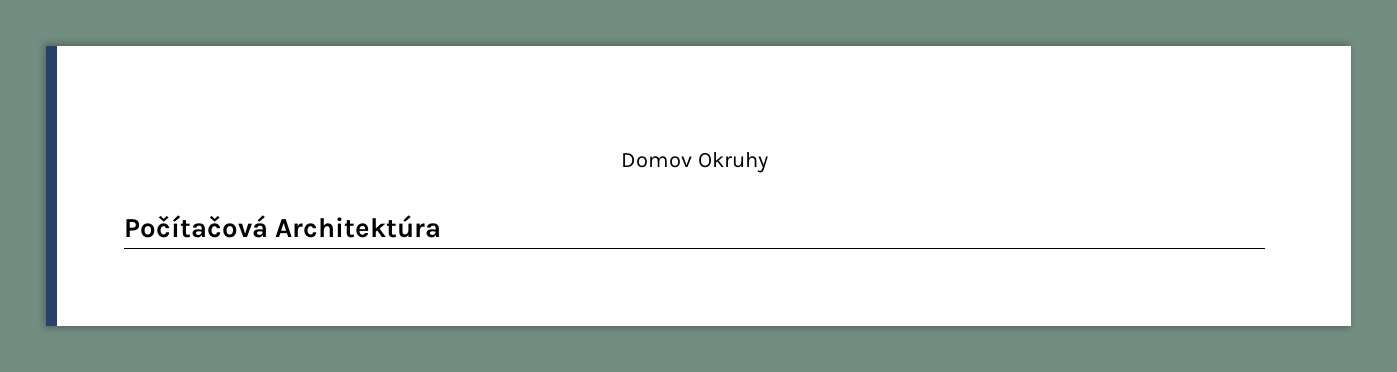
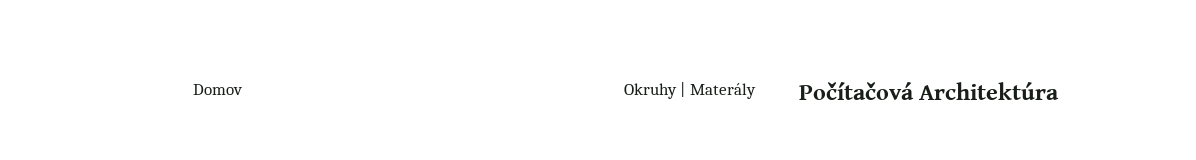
- Domov Okruhy
+ Domov
+ Okruhy | Materály

